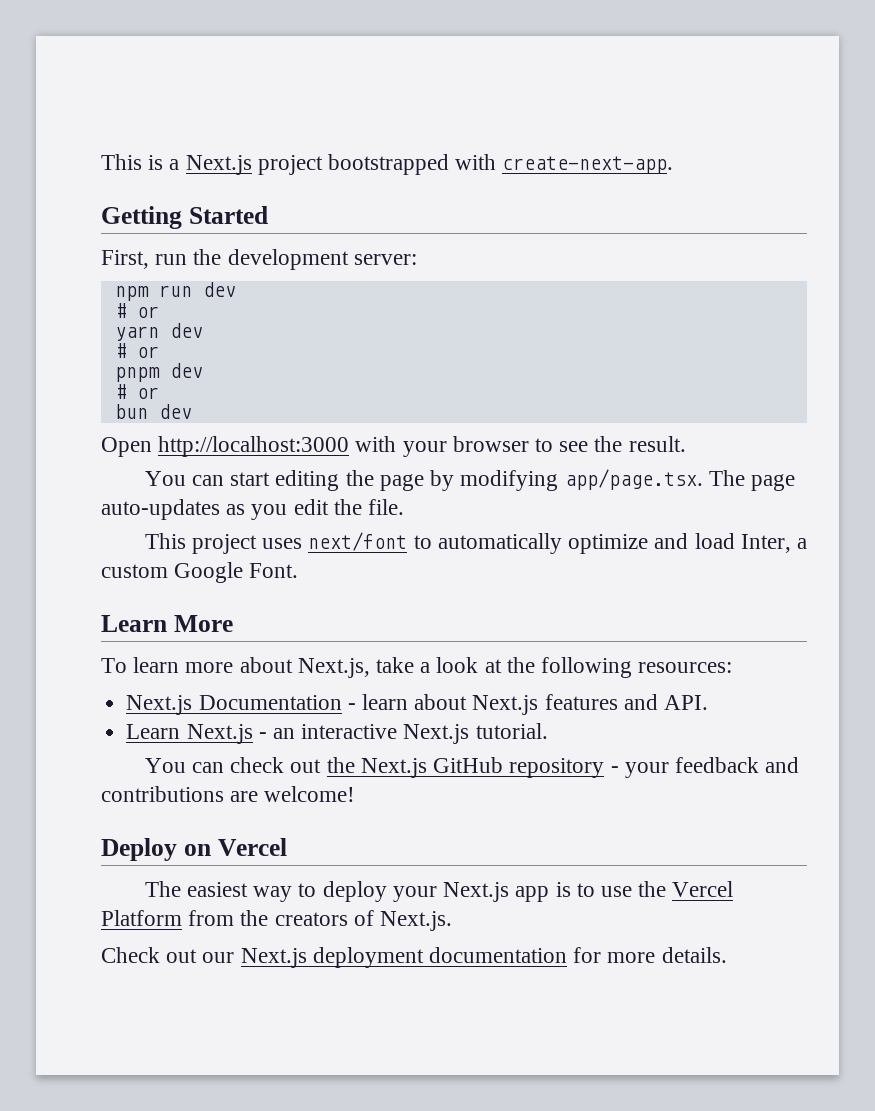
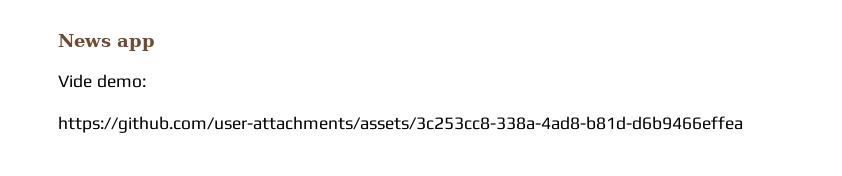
- This is a Next.js project bootstrapped with create-next-app.
- Getting Started
- First, run the development server:
- npm run dev
- # or
- yarn dev
- # or
- pnpm dev
- # or
- bun dev
- Open http://localhost:3000 with your browser to see the result.
- You can start editing the page by modifying app/page.tsx. The page auto-updates as you edit the file.
- This project uses next/font to automatically optimize and load Inter, a custom Google Font.
- Learn More
- To learn more about Next.js, take a look at the following resources:
- Next.js Documentation - learn about Next.js features and API.
- Learn Next.js - an interactive Next.js tutorial.
- You can check out the Next.js GitHub repository - your feedback and contributions are welcome!
- Deploy on Vercel
- The easiest way to deploy your Next.js app is to use the Vercel Platform from the creators of Next.js.
- Check out our Next.js deployment documentation for more details.
+ News app
+ Vide demo:
+ https://github.com/user-attachments/assets/3c253cc8-338a-4ad8-b81d-d6b9466effea

